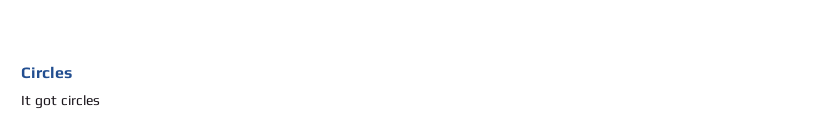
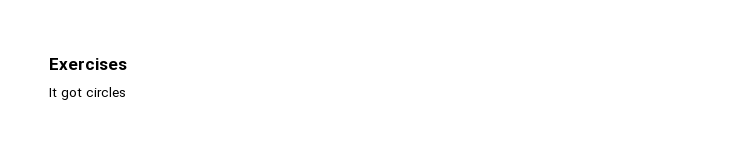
- Circles
+ Exercises

